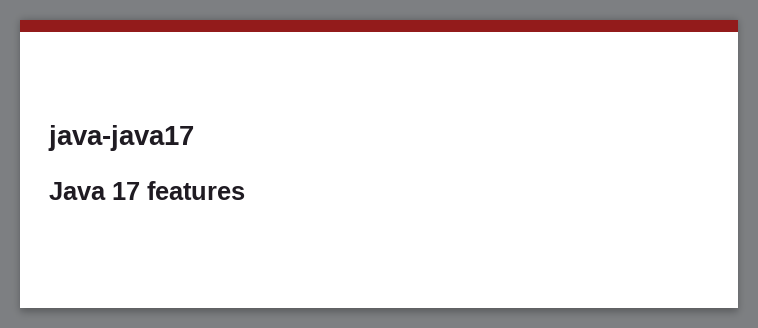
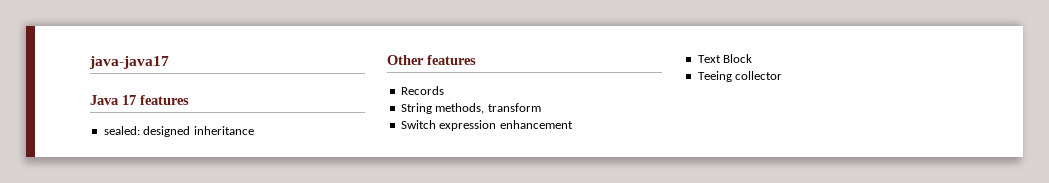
+ sealed: designed inheritance
+ Other features
+ Records
+ String methods, transform
+ Switch expression enhancement
+ Text Block
+ Teeing collector

